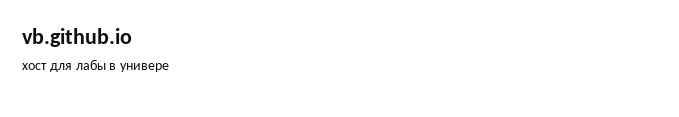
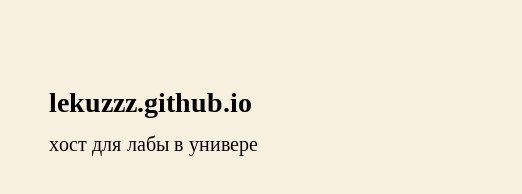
- vb.github.io
+ lekuzzz.github.io

